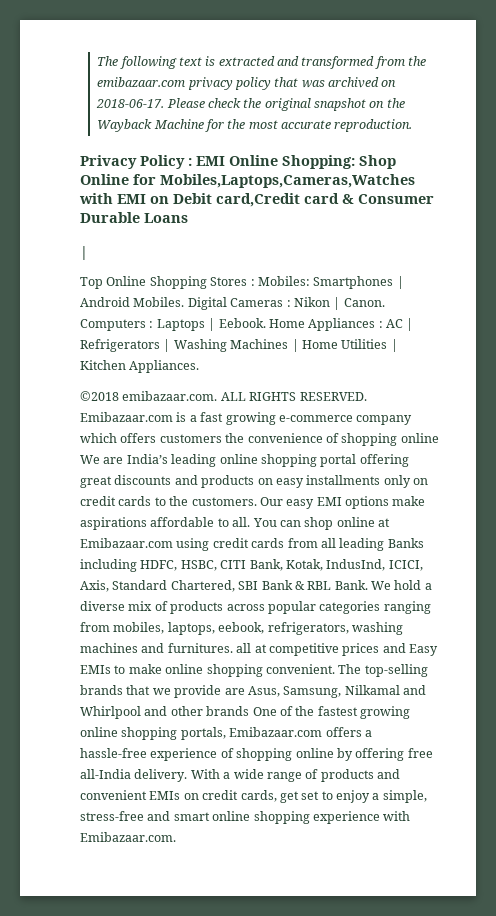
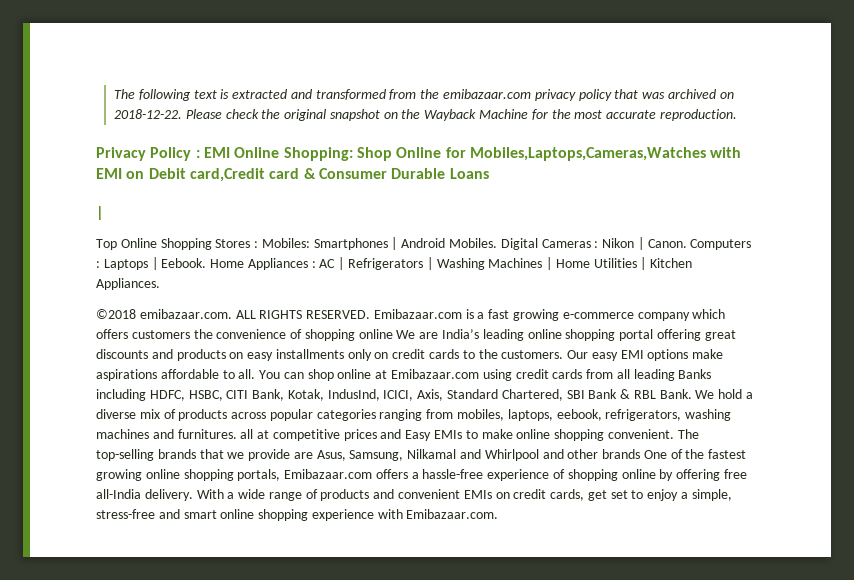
- The following text is extracted and transformed from the emibazaar.com privacy policy that was archived on 2018-06-17.
+ The following text is extracted and transformed from the emibazaar.com privacy policy that was archived on 2018-12-22.

